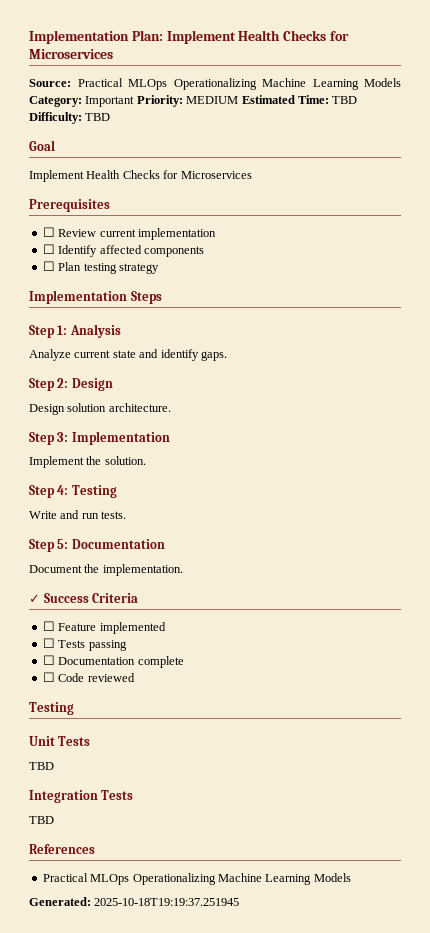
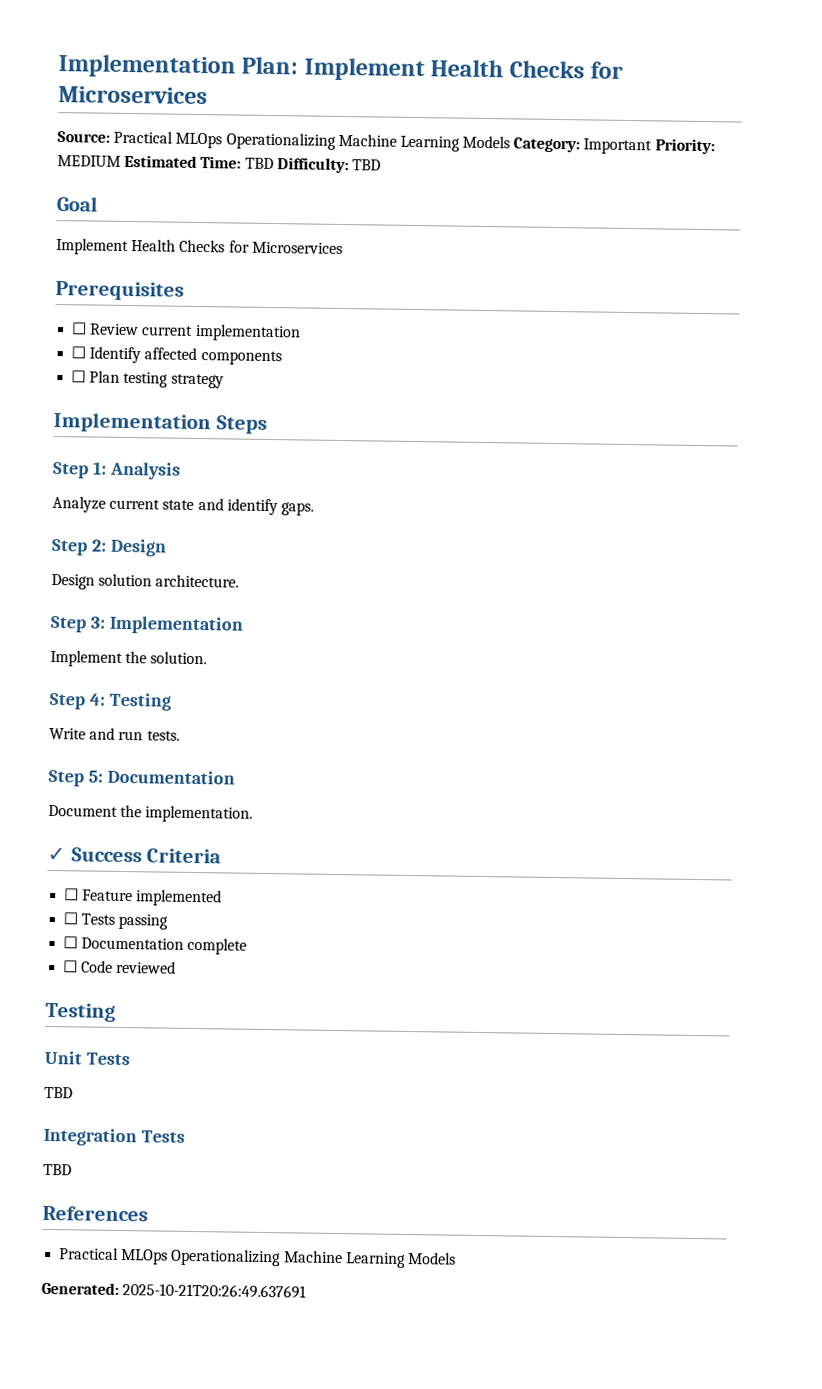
- Generated: 2025-10-18T19:19:37.251945
+ Generated: 2025-10-21T20:26:49.637691

